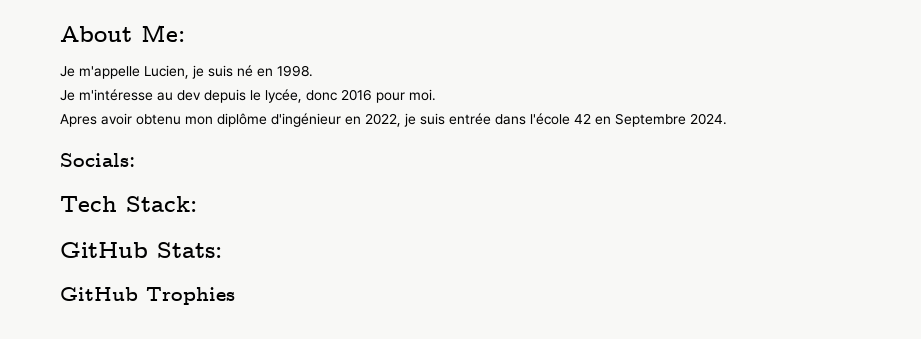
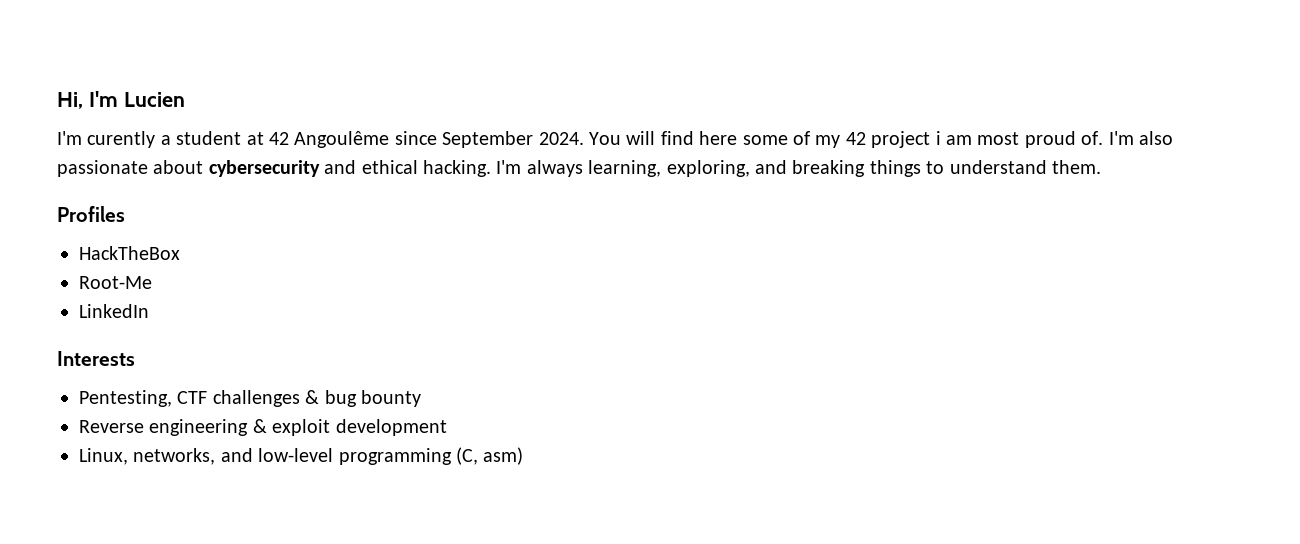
- About Me:
- Je m'appelle Lucien, je suis né en 1998.
- Je m'intéresse au dev depuis le lycée, donc 2016 pour moi.
- Apres avoir obtenu mon diplôme d'ingénieur en 2022, je suis entrée dans l'école 42 en Septembre 2024.
- Socials:
- Tech Stack:
- GitHub Stats:
- GitHub Trophies
+ Hi, I'm Lucien
+ I'm curently a student at 42 Angoulême since September 2024. You will find here some of my 42 project i am most proud of. I'm also passionate about cybersecurity and ethical hacking. I'm always learning, exploring, and breaking things to understand them.
+ Profiles
+ HackTheBox
+ Root-Me
+ LinkedIn
+ Interests
+ Pentesting, CTF challenges & bug bounty
+ Reverse engineering & exploit development
+ Linux, networks, and low-level programming (C, asm)

